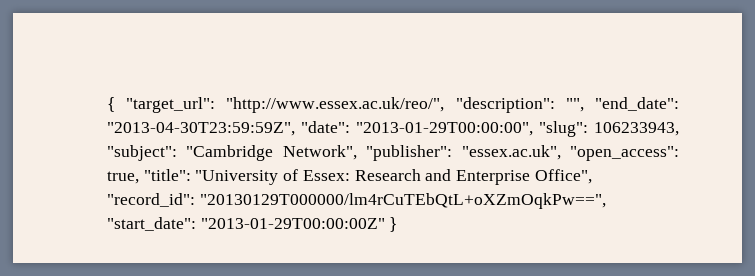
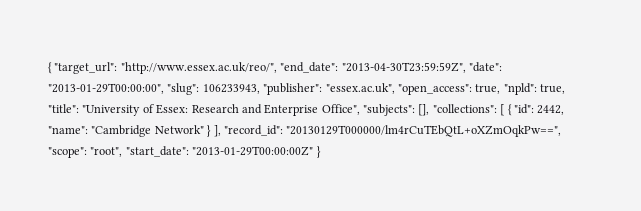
- { "target_url": "http://www.essex.ac.uk/reo/", "description": "", "end_date": "2013-04-30T23:59:59Z", "date": "2013-01-29T00:00:00", "slug": 106233943, "subject": "Cambridge Network", "publisher": "essex.ac.uk", "open_access": true, "title": "University of Essex: Research and Enterprise Office", "record_id": "20130129T000000/lm4rCuTEbQtL+oXZmOqkPw==", "start_date": "2013-01-29T00:00:00Z" }
+ { "target_url": "http://www.essex.ac.uk/reo/", "end_date": "2013-04-30T23:59:59Z", "date": "2013-01-29T00:00:00", "slug": 106233943, "publisher": "essex.ac.uk", "open_access": true, "npld": true, "title": "University of Essex: Research and Enterprise Office", "subjects": [], "collections": [ { "id": 2442, "name": "Cambridge Network" } ], "record_id": "20130129T000000/lm4rCuTEbQtL+oXZmOqkPw==", "scope": "root", "start_date": "2013-01-29T00:00:00Z" }

